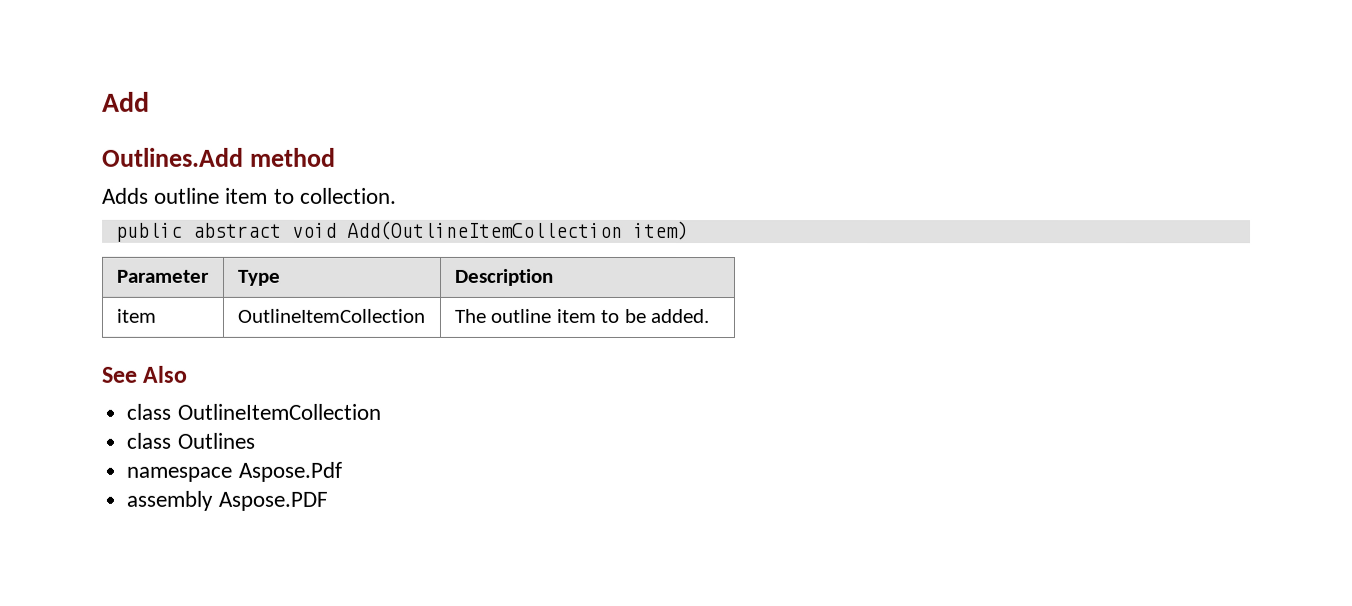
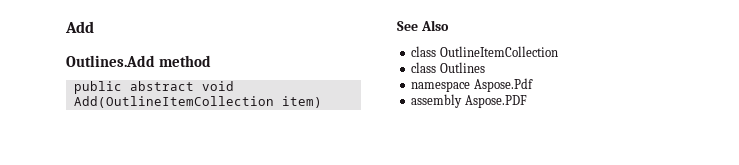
- Adds outline item to collection.
- Parameter | Type | Description
- item | OutlineItemCollection | The outline item to be added.

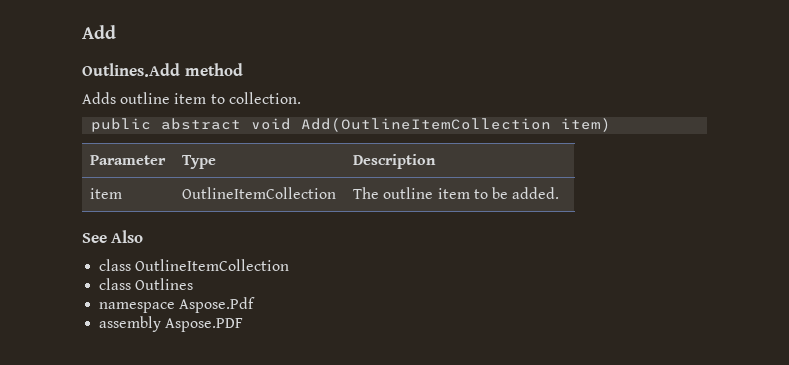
+ Adds outline item to collection.
+ Parameter | Type | Description
+ item | OutlineItemCollection | The outline item to be added.

